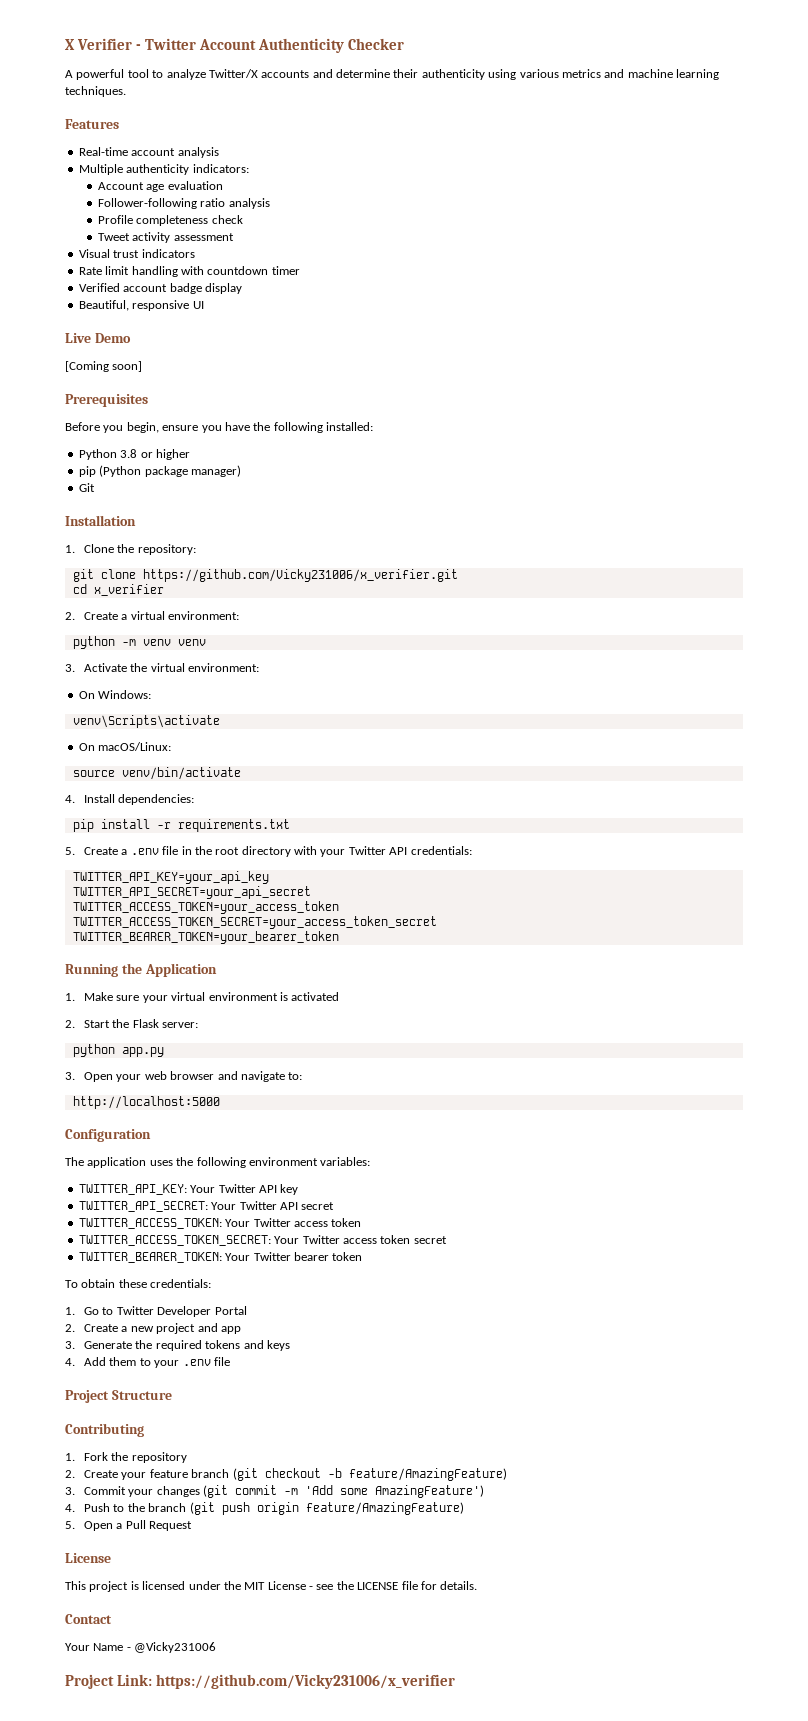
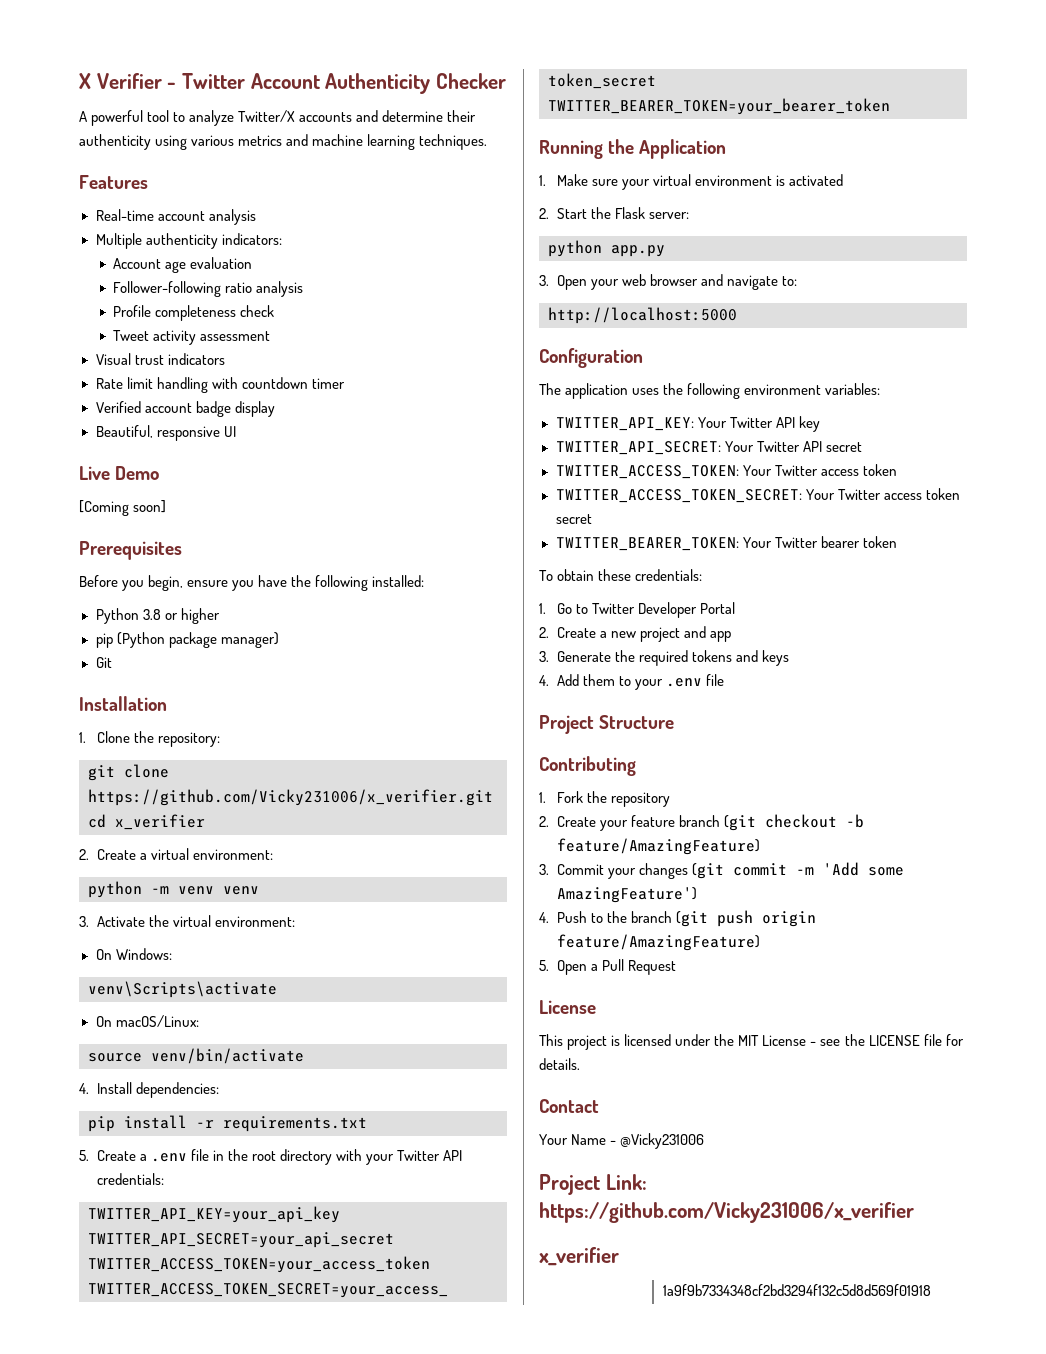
  Project Link: https://github.com/Vicky231006/x_verifier
+ x_verifier
+ 1a9f9b7334348cf2bd3294f132c5d8d569f01918

